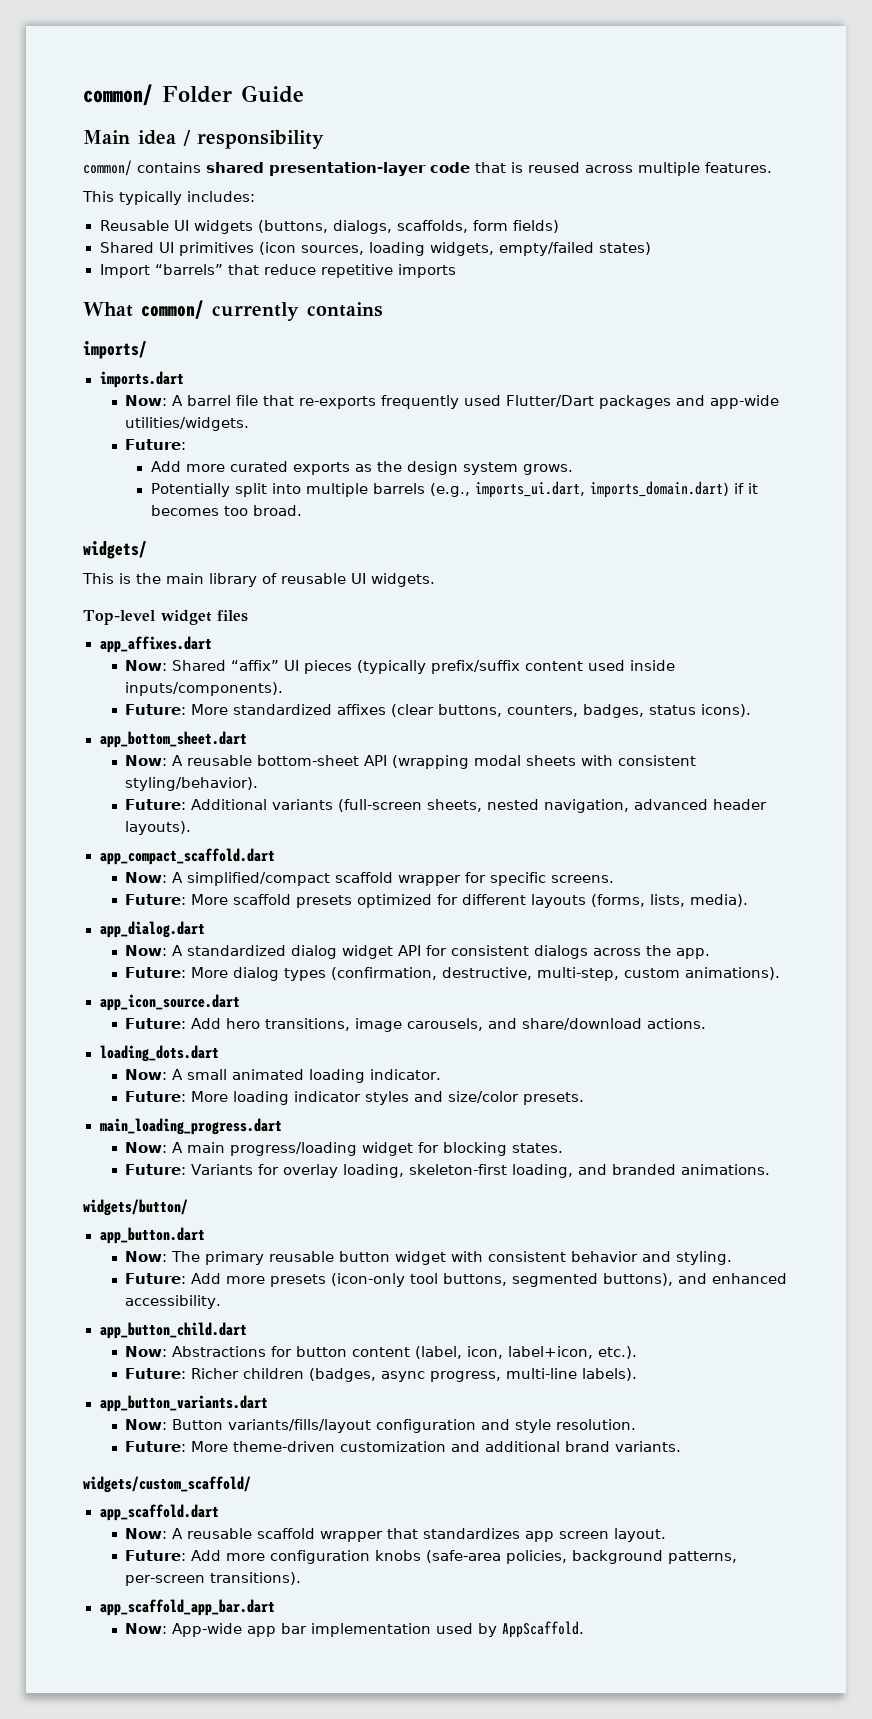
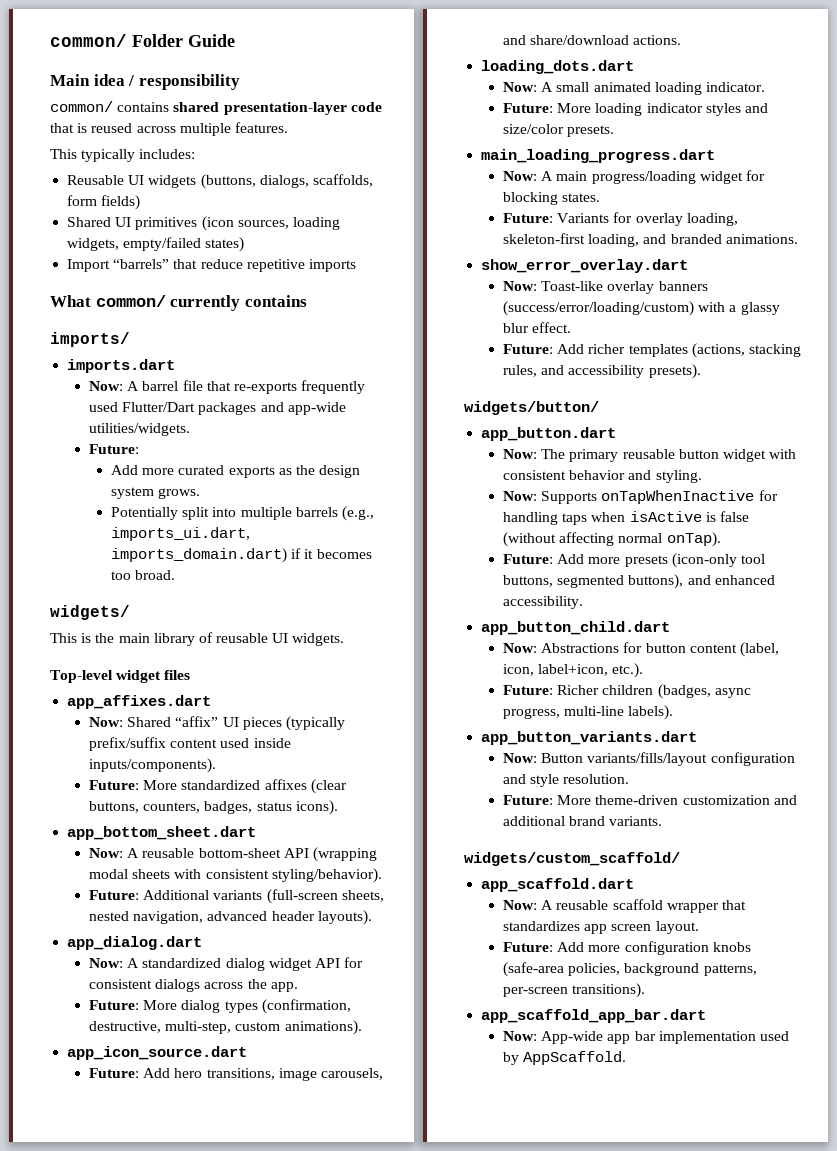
- app_compact_scaffold.dart
- Now: A simplified/compact scaffold wrapper for specific screens.
- Future: More scaffold presets optimized for different layouts (forms, lists, media).
+ show_error_overlay.dart
+ Now: Toast-like overlay banners (success/error/loading/custom) with a glassy blur effect.
+ Future: Add richer templates (actions, stacking rules, and accessibility presets).
+ Now: Supports onTapWhenInactive for handling taps when isActive is false (without affecting normal onTap).

